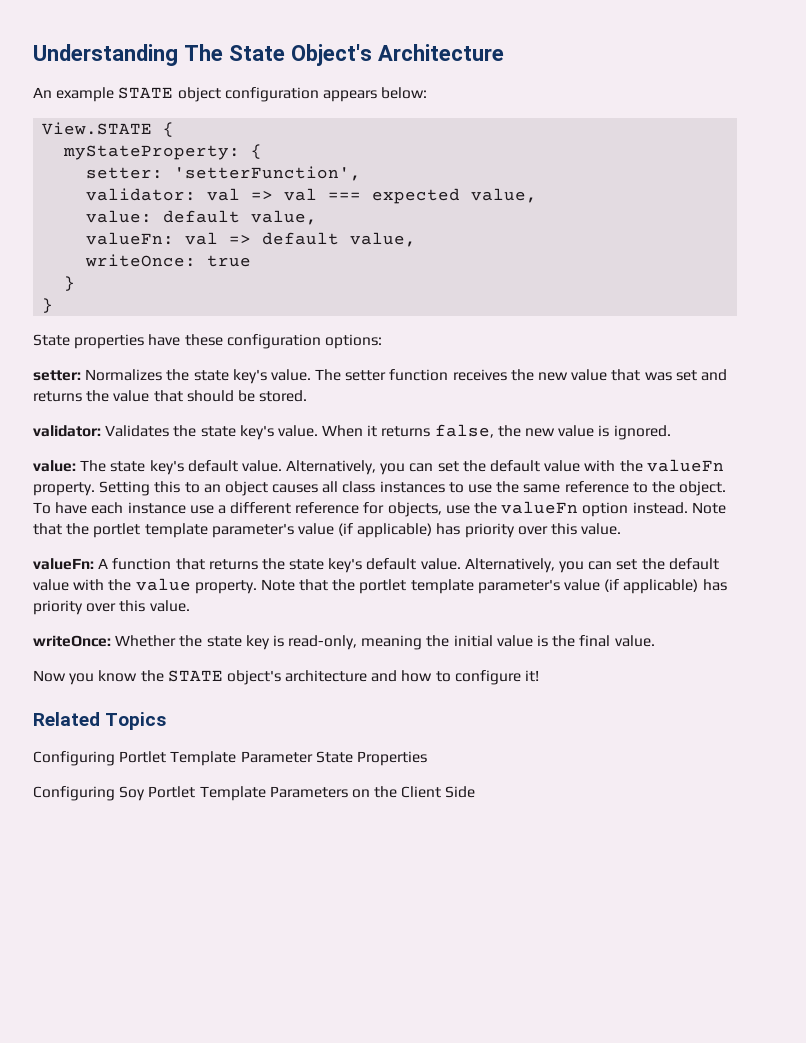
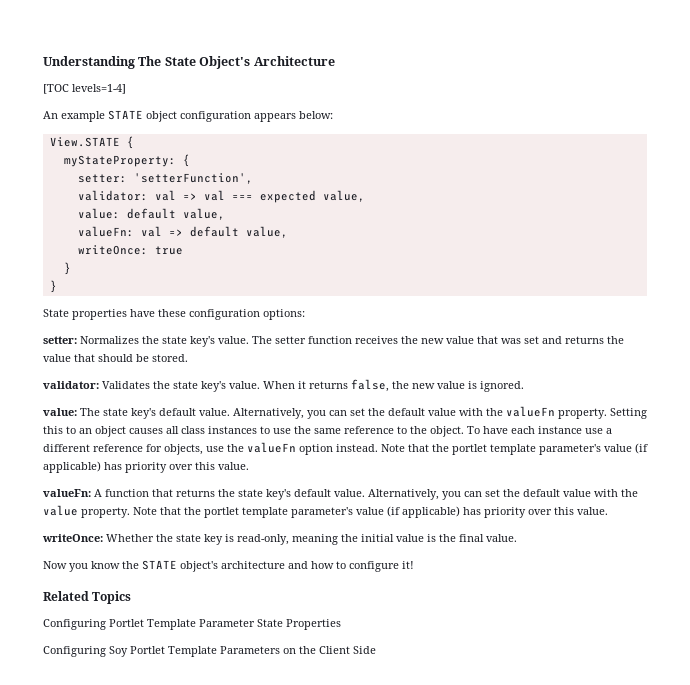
+ [TOC levels=1-4]

